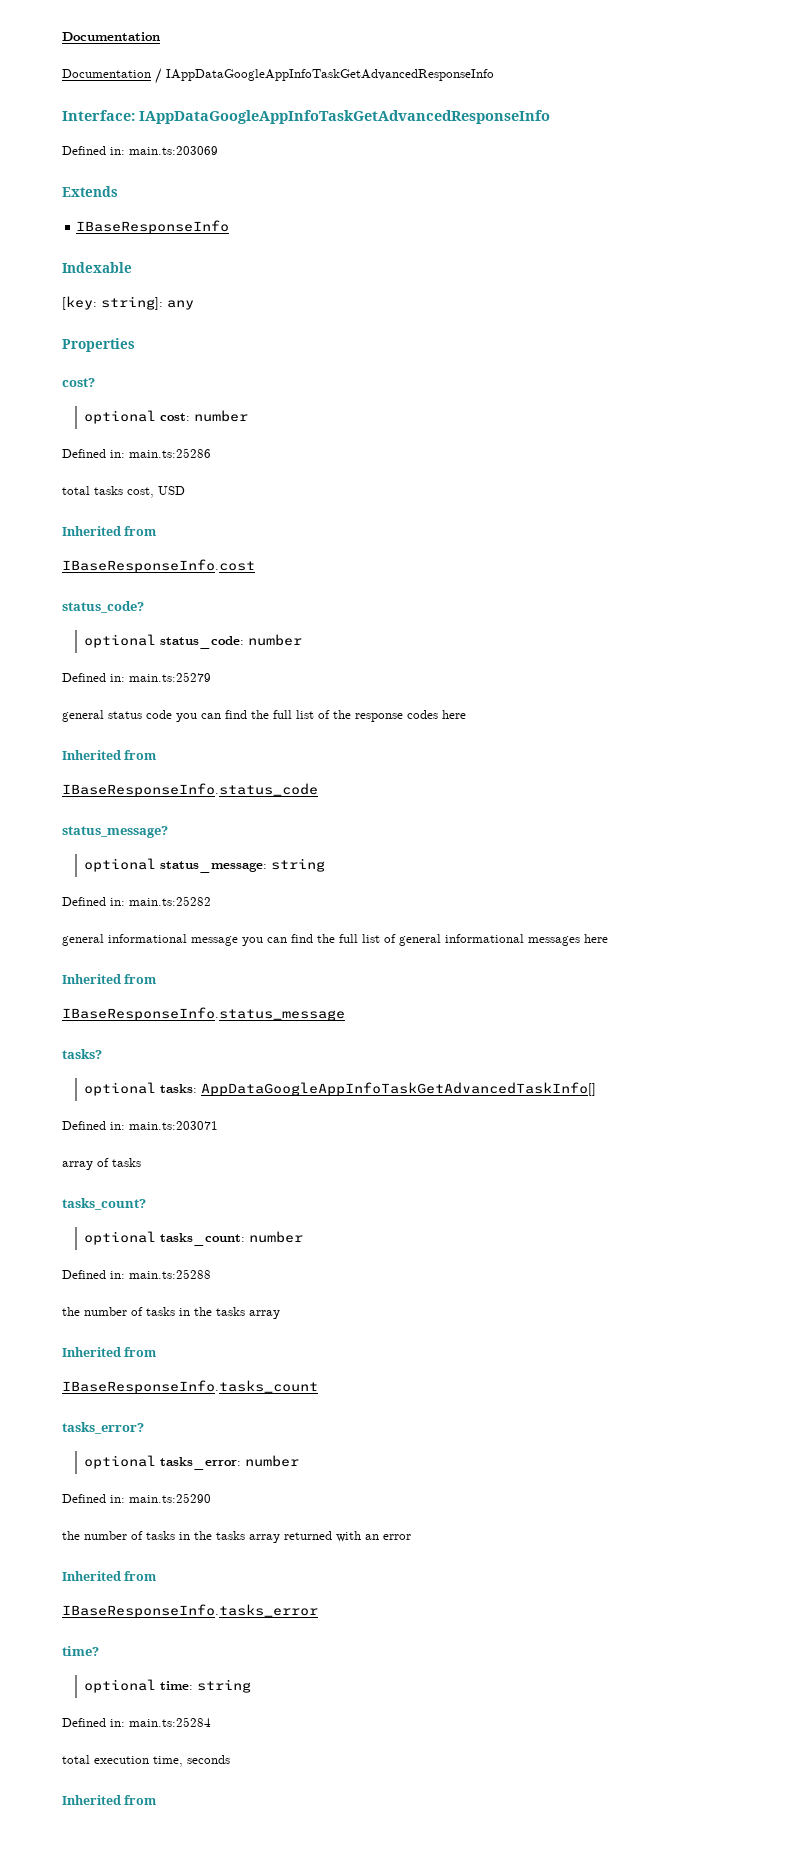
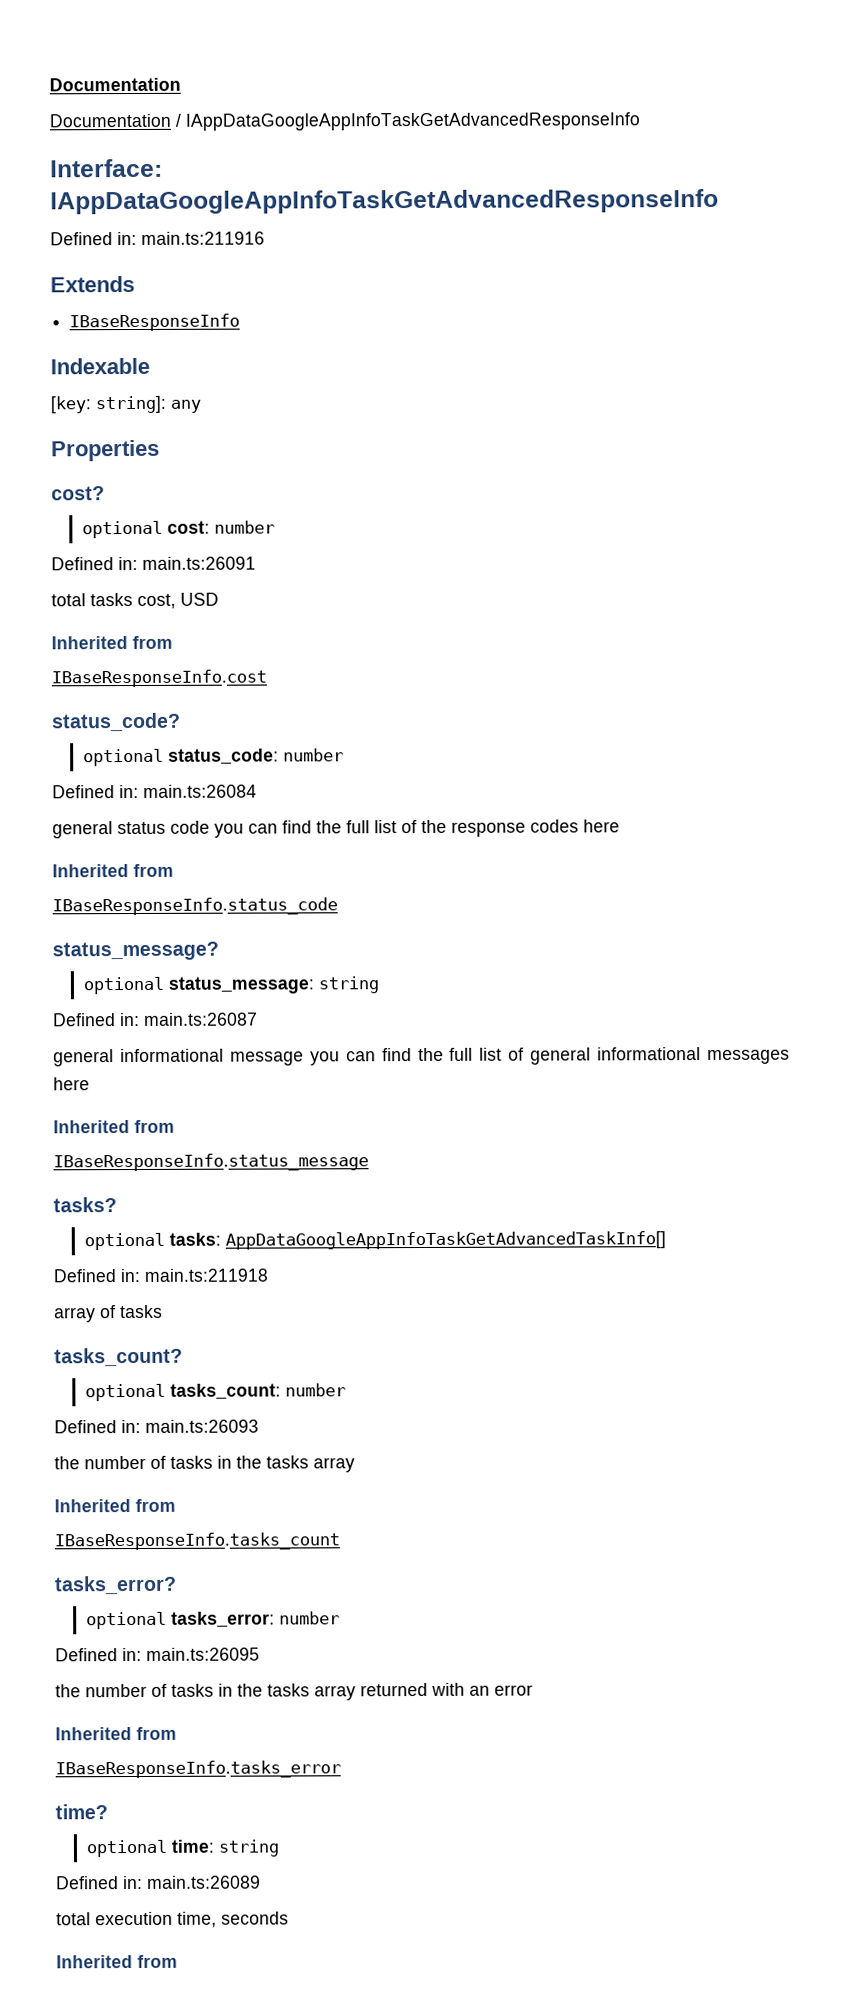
- Defined in: main.ts:203069
+ Defined in: main.ts:211916
- Defined in: main.ts:25286
+ Defined in: main.ts:26091
- Defined in: main.ts:25279
+ Defined in: main.ts:26084
- Defined in: main.ts:25282
+ Defined in: main.ts:26087
- Defined in: main.ts:203071
+ Defined in: main.ts:211918
- Defined in: main.ts:25288
+ Defined in: main.ts:26093
- Defined in: main.ts:25290
+ Defined in: main.ts:26095
- Defined in: main.ts:25284
+ Defined in: main.ts:26089

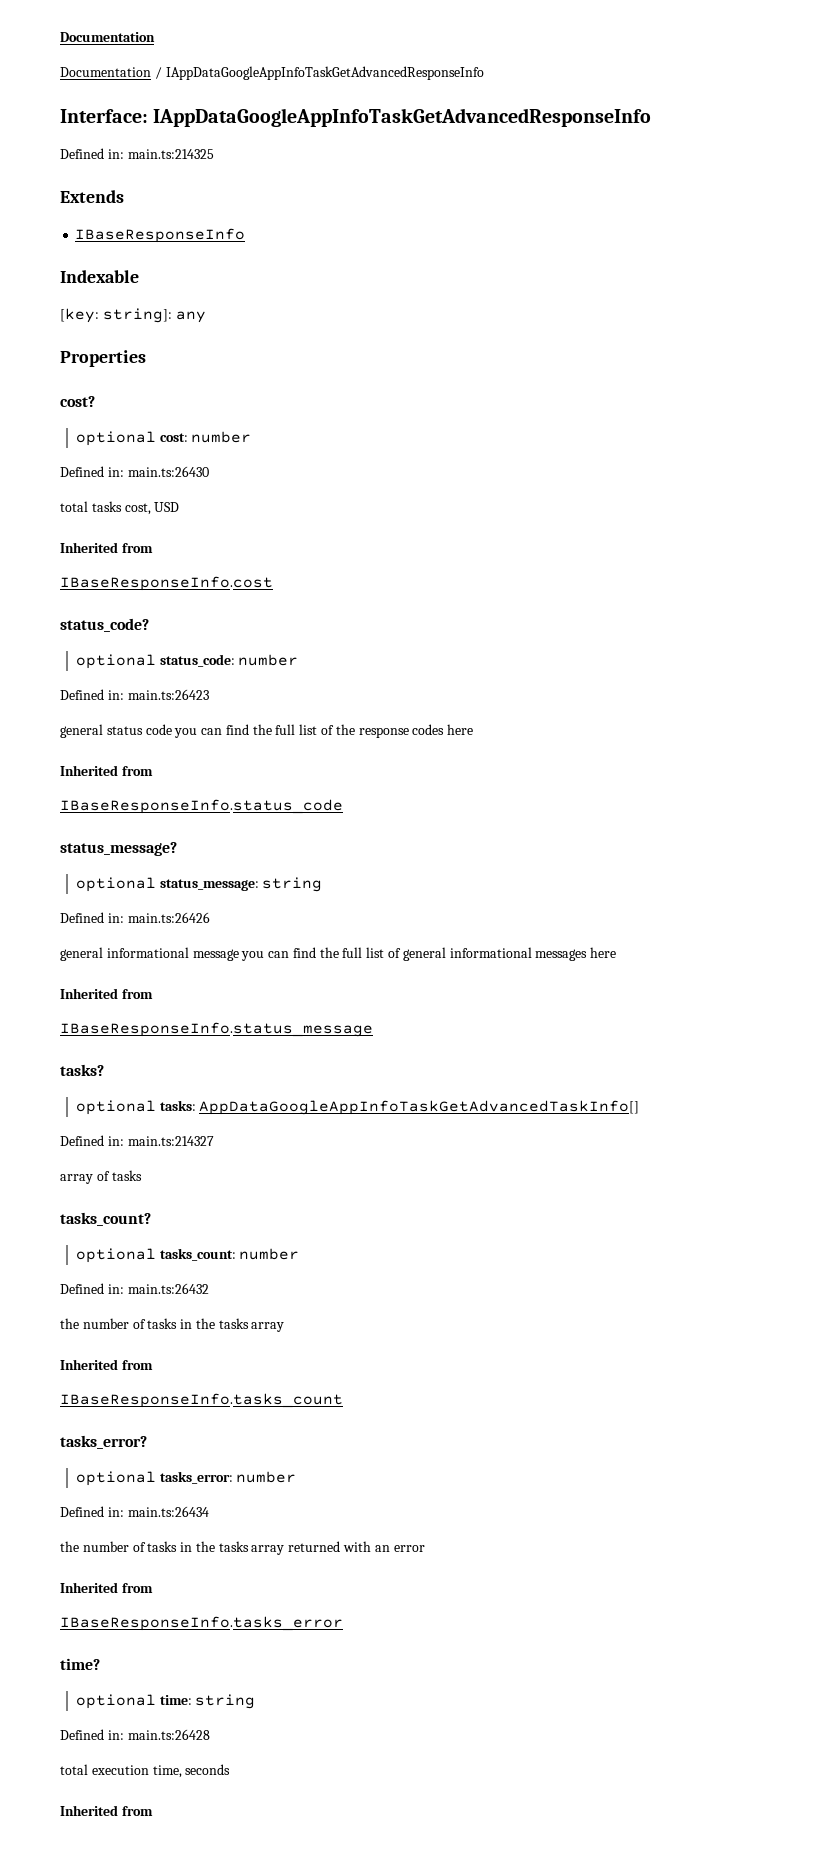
- Defined in: main.ts:211916
+ Defined in: main.ts:214325
- Defined in: main.ts:26091
+ Defined in: main.ts:26430
- Defined in: main.ts:26084
+ Defined in: main.ts:26423
- Defined in: main.ts:26087
+ Defined in: main.ts:26426
- Defined in: main.ts:211918
+ Defined in: main.ts:214327
- Defined in: main.ts:26093
+ Defined in: main.ts:26432
- Defined in: main.ts:26095
+ Defined in: main.ts:26434
- Defined in: main.ts:26089
+ Defined in: main.ts:26428

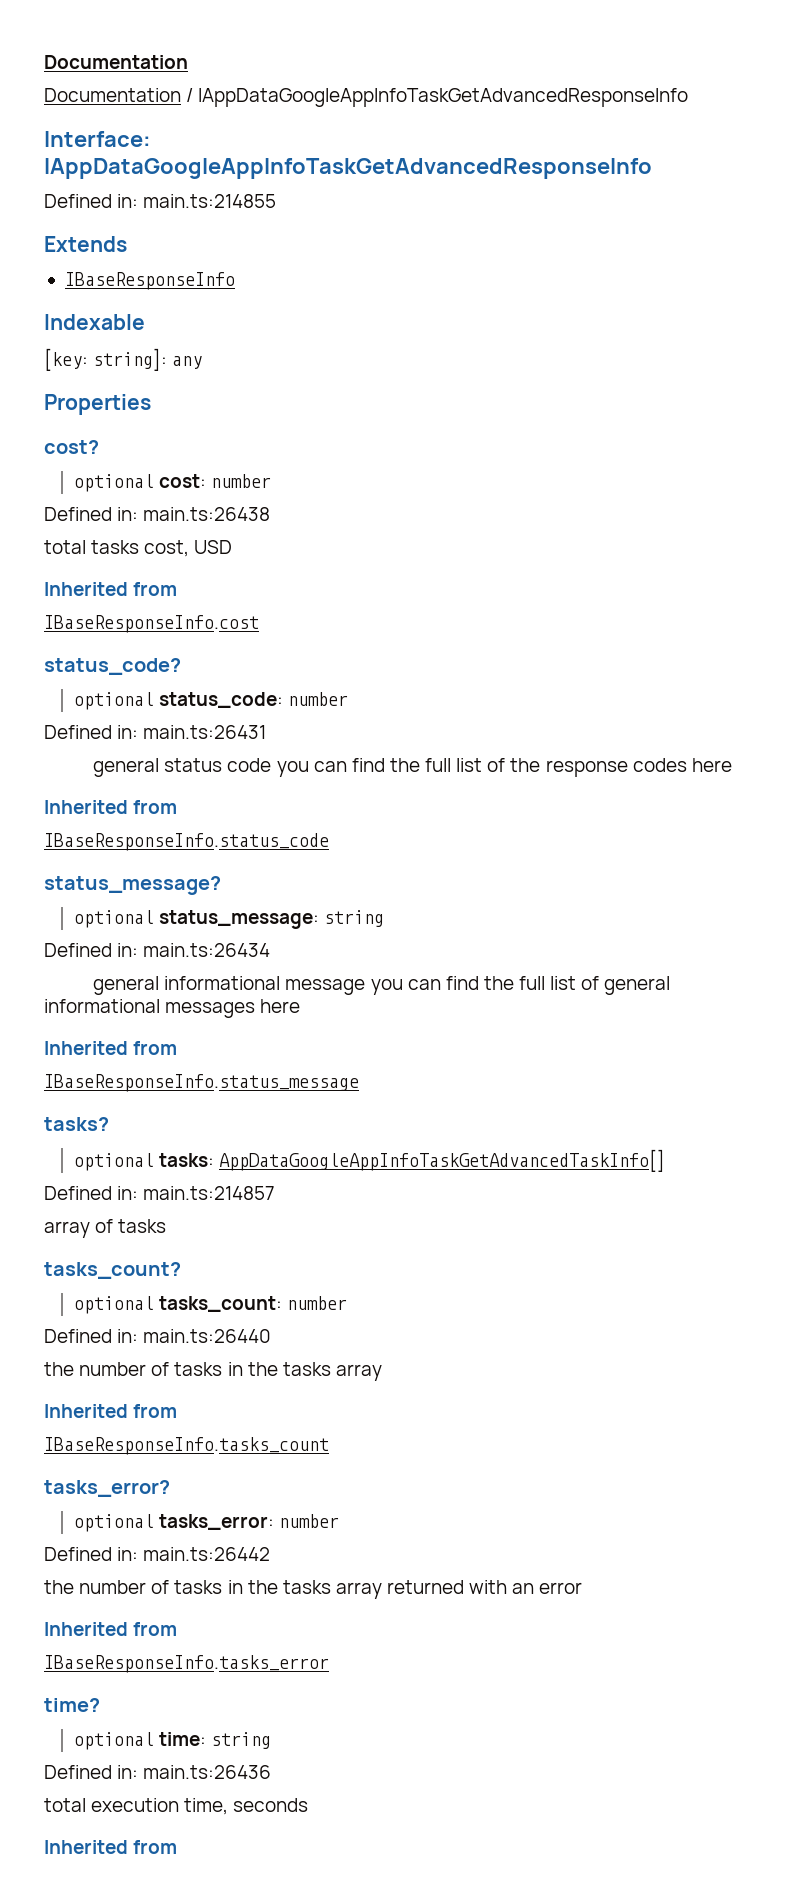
- Defined in: main.ts:214325
+ Defined in: main.ts:214855
- Defined in: main.ts:26430
+ Defined in: main.ts:26438
- Defined in: main.ts:26423
+ Defined in: main.ts:26431
- Defined in: main.ts:26426
+ Defined in: main.ts:26434
- Defined in: main.ts:214327
+ Defined in: main.ts:214857
- Defined in: main.ts:26432
+ Defined in: main.ts:26440
- Defined in: main.ts:26434
+ Defined in: main.ts:26442
- Defined in: main.ts:26428
+ Defined in: main.ts:26436

